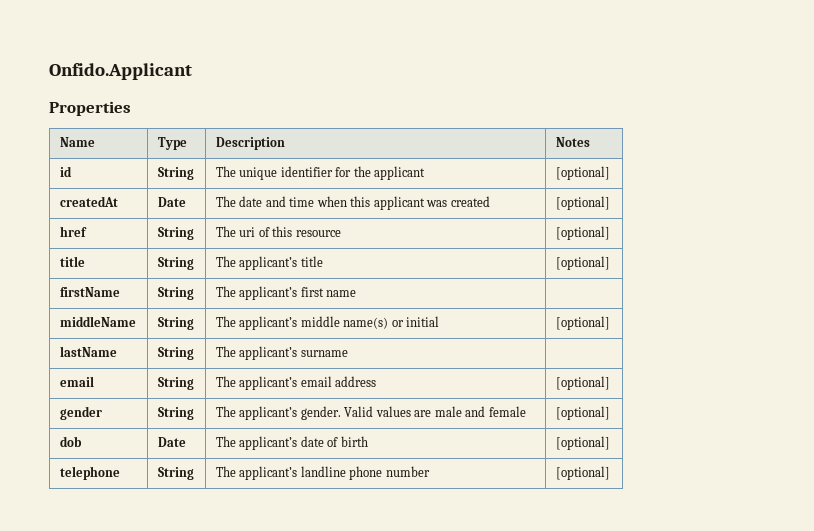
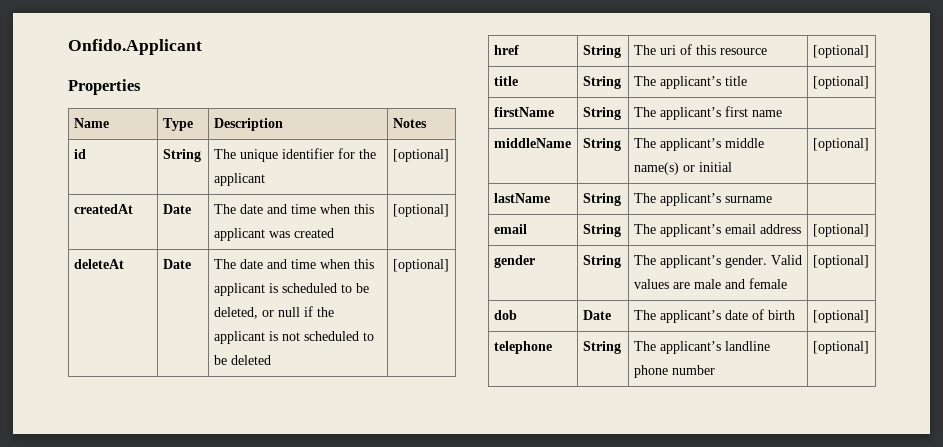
+ deleteAt | Date | The date and time when this applicant is scheduled to be deleted, or null if the applicant is not scheduled to be deleted | [optional]

